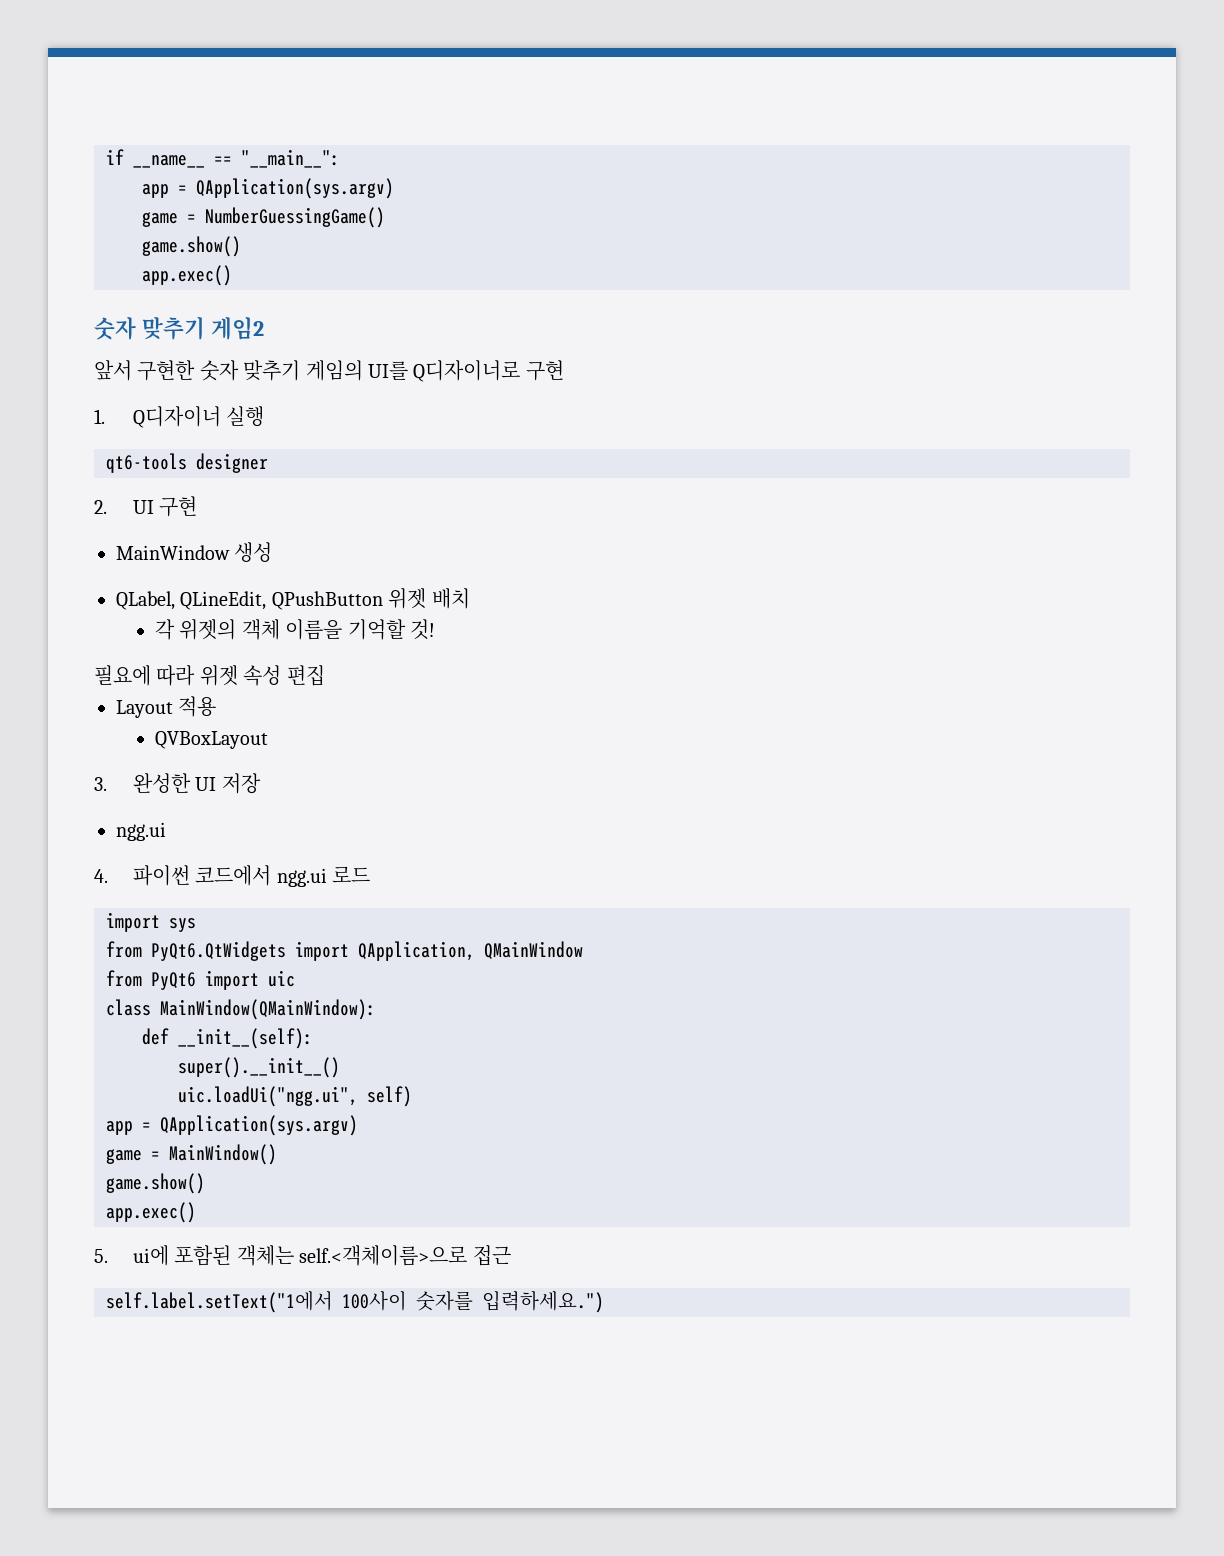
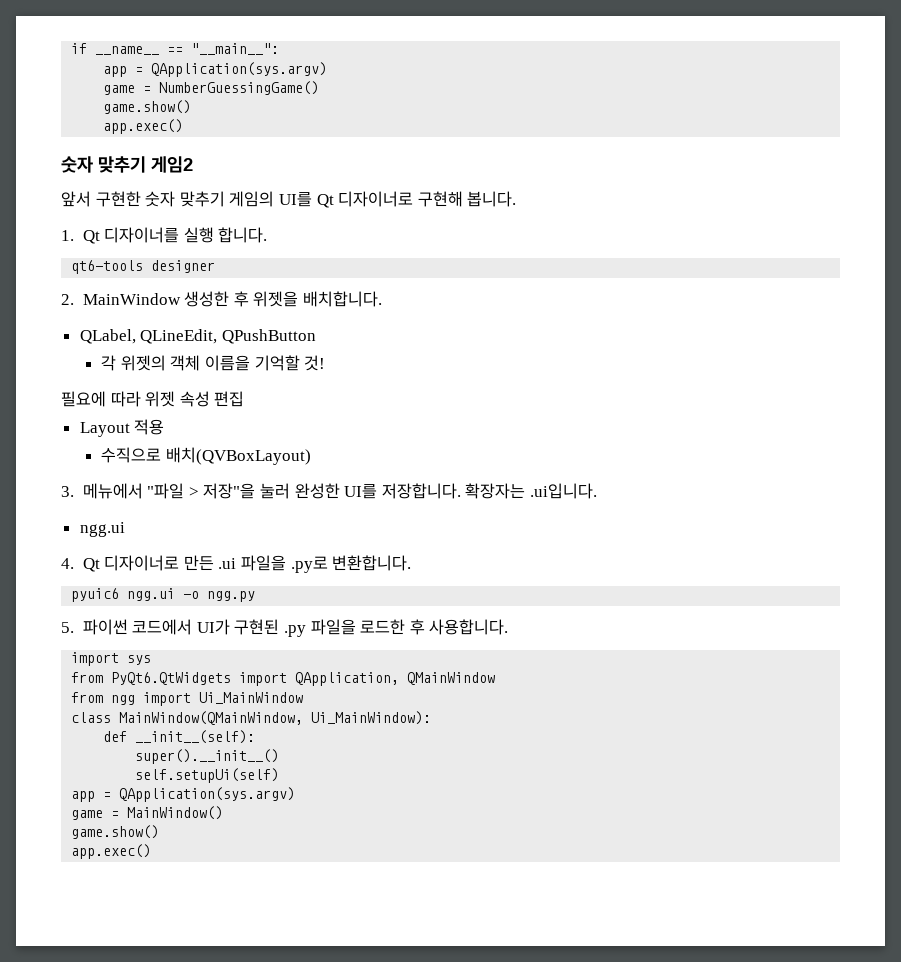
- 앞서 구현한 숫자 맞추기 게임의 UI를 Q디자이너로 구현
+ 앞서 구현한 숫자 맞추기 게임의 UI를 Qt 디자이너로 구현해 봅니다.
- 1. Q디자이너 실행
+ 1. Qt 디자이너를 실행 합니다.
- 2. UI 구현
- MainWindow 생성
+ 2. MainWindow 생성한 후 위젯을 배치합니다.
- QLabel, QLineEdit, QPushButton 위젯 배치
+ QLabel, QLineEdit, QPushButton
- QVBoxLayout
+ 수직으로 배치(QVBoxLayout)
- 3. 완성한 UI 저장
+ 3. 메뉴에서 "파일 > 저장"을 눌러 완성한 UI를 저장합니다. 확장자는 .ui입니다.
  ngg.ui
- 4. 파이썬 코드에서 ngg.ui 로드
+ 4. Qt 디자이너로 만든 .ui 파일을 .py로 변환합니다.
+ pyuic6 ngg.ui -o ngg.py
+ 5. 파이썬 코드에서 UI가 구현된 .py 파일을 로드한 후 사용합니다.
- from PyQt6 import uic
+ from ngg import Ui_MainWindow
- class MainWindow(QMainWindow):
+ class MainWindow(QMainWindow, Ui_MainWindow):
- uic.loadUi("ngg.ui", self)
+ self.setupUi(self)
- 5. ui에 포함된 객체는 self.<객체이름>으로 접근
- self.label.setText("1에서 100사이 숫자를 입력하세요.")

